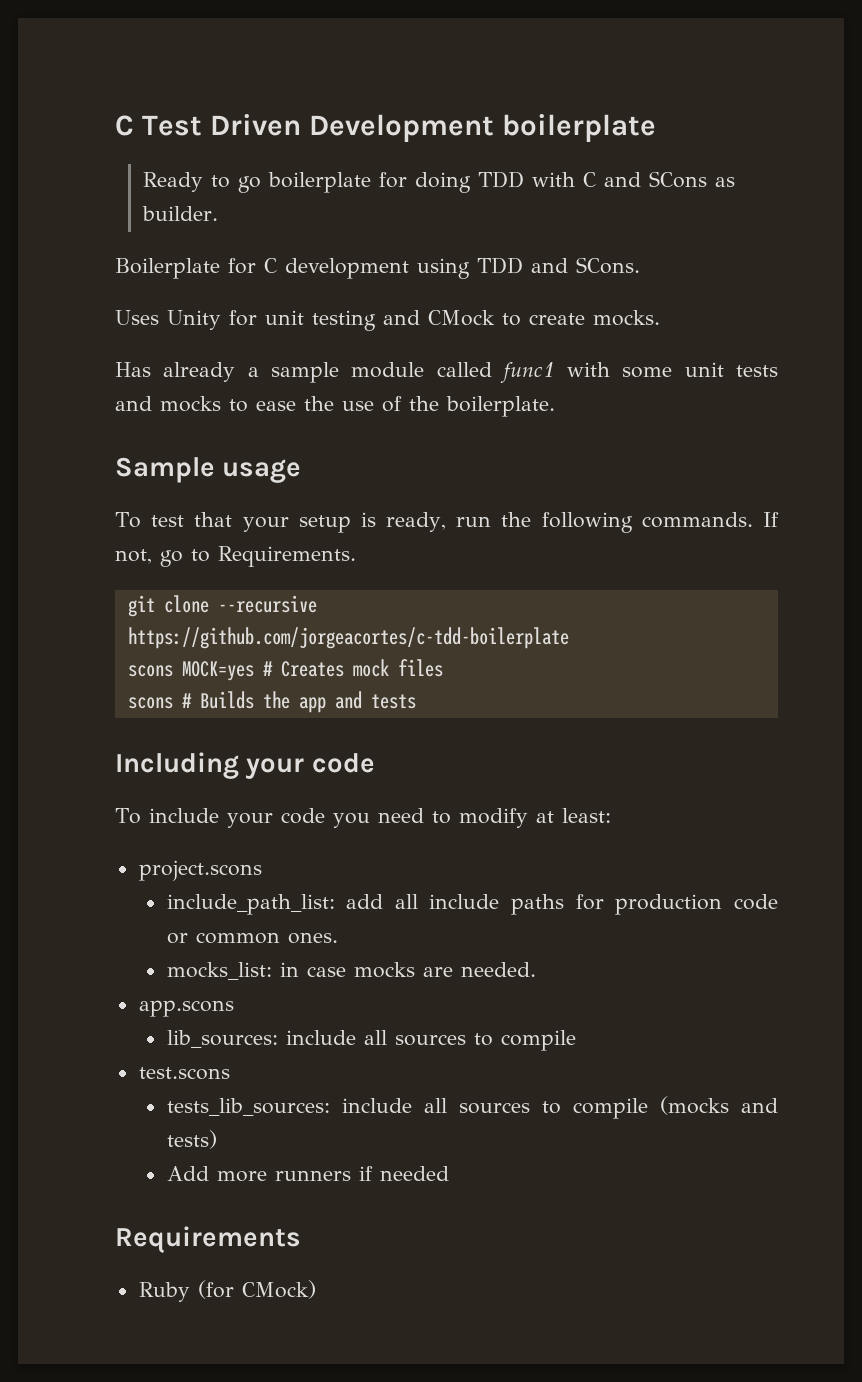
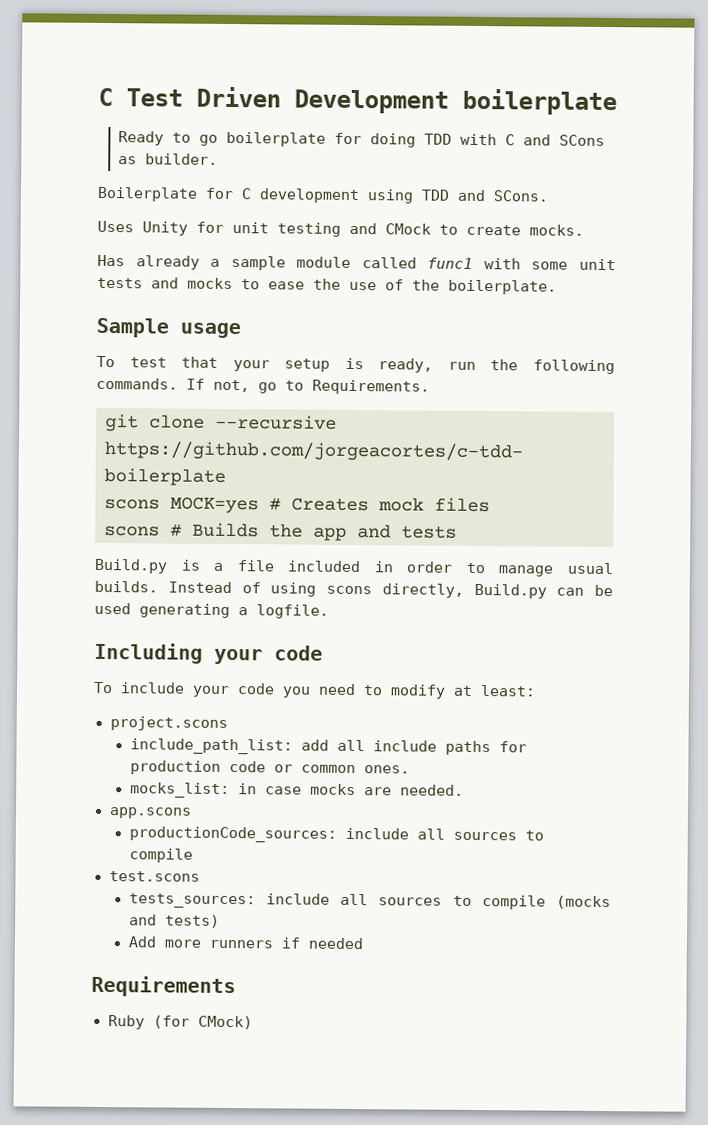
+ Build.py is a file included in order to manage usual builds. Instead of using scons directly, Build.py can be used generating a logfile.
- lib_sources: include all sources to compile
+ productionCode_sources: include all sources to compile
- tests_lib_sources: include all sources to compile (mocks and tests)
+ tests_sources: include all sources to compile (mocks and tests)

